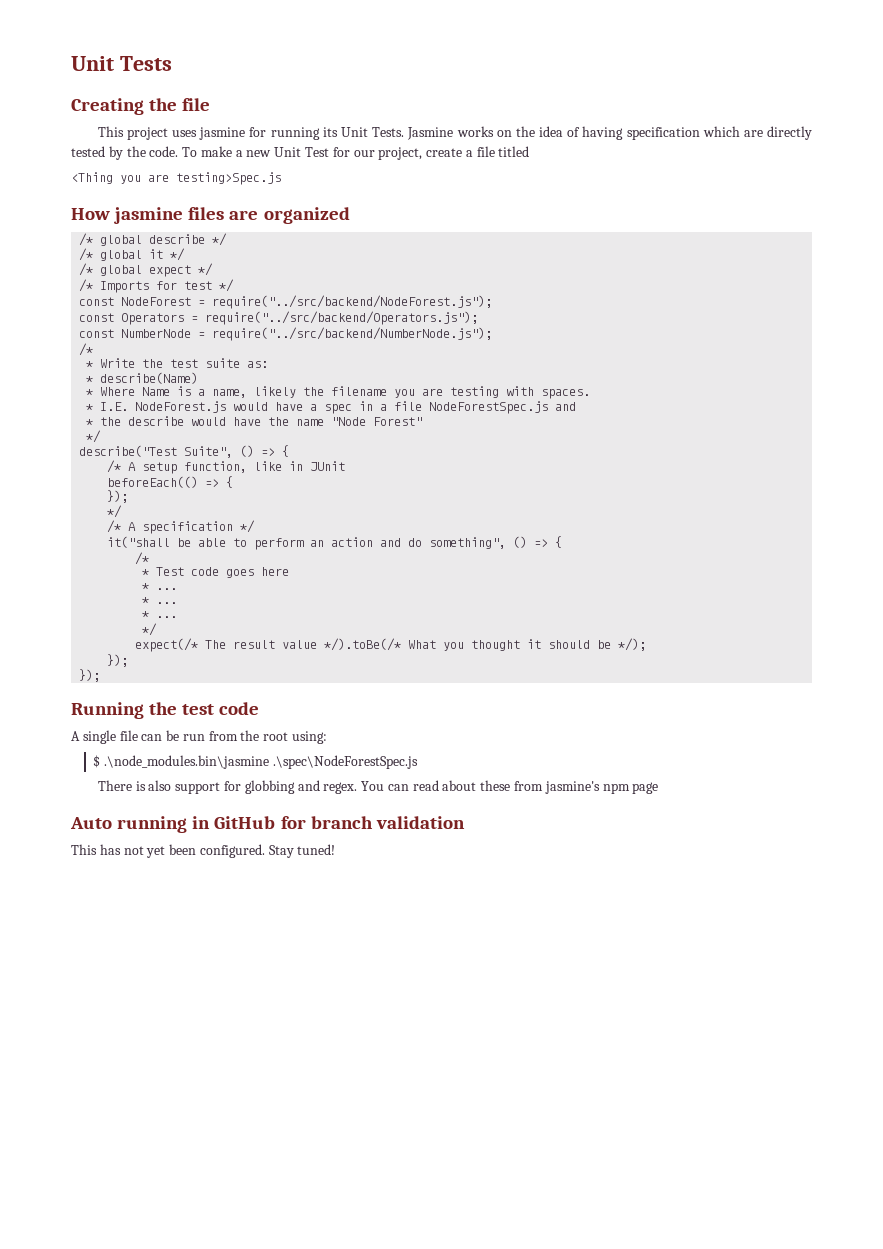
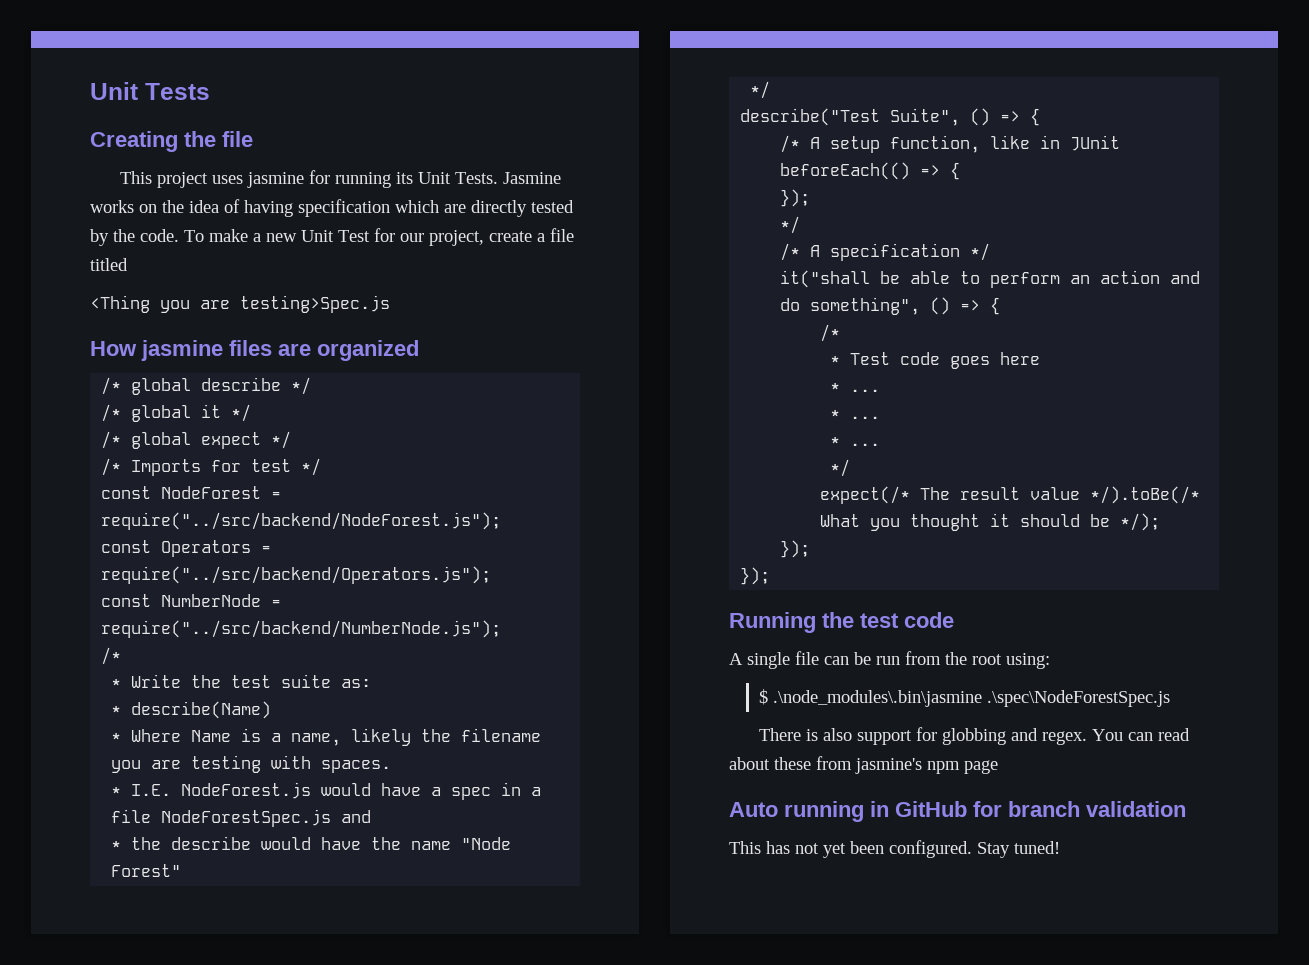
- $ .\node_modules.bin\jasmine .\spec\NodeForestSpec.js
+ $ .\node_modules\.bin\jasmine .\spec\NodeForestSpec.js

